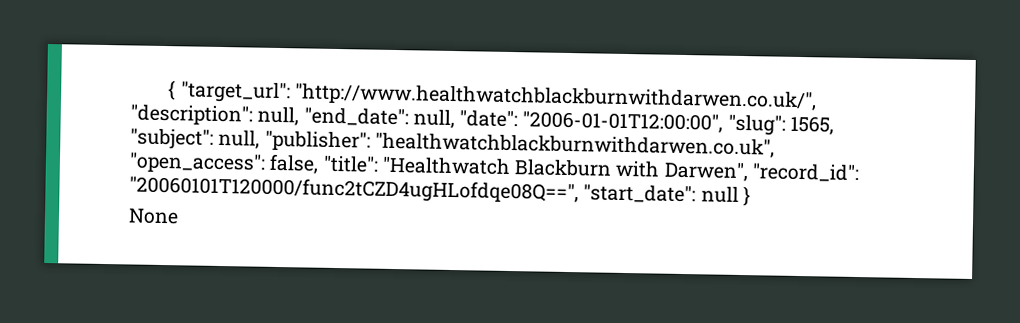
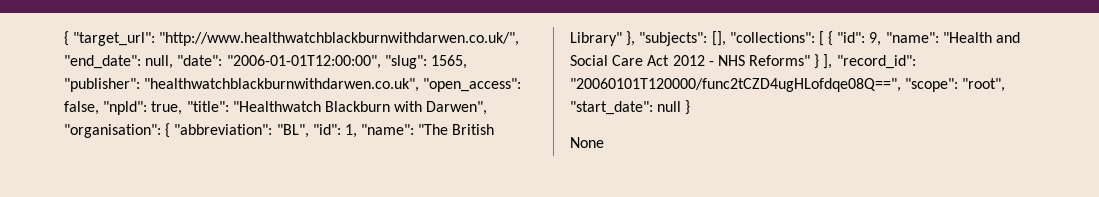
- { "target_url": "http://www.healthwatchblackburnwithdarwen.co.uk/", "description": null, "end_date": null, "date": "2006-01-01T12:00:00", "slug": 1565, "subject": null, "publisher": "healthwatchblackburnwithdarwen.co.uk", "open_access": false, "title": "Healthwatch Blackburn with Darwen", "record_id": "20060101T120000/func2tCZD4ugHLofdqe08Q==", "start_date": null }
+ { "target_url": "http://www.healthwatchblackburnwithdarwen.co.uk/", "end_date": null, "date": "2006-01-01T12:00:00", "slug": 1565, "publisher": "healthwatchblackburnwithdarwen.co.uk", "open_access": false, "npld": true, "title": "Healthwatch Blackburn with Darwen", "organisation": { "abbreviation": "BL", "id": 1, "name": "The British Library" }, "subjects": [], "collections": [ { "id": 9, "name": "Health and Social Care Act 2012 - NHS Reforms" } ], "record_id": "20060101T120000/func2tCZD4ugHLofdqe08Q==", "scope": "root", "start_date": null }

